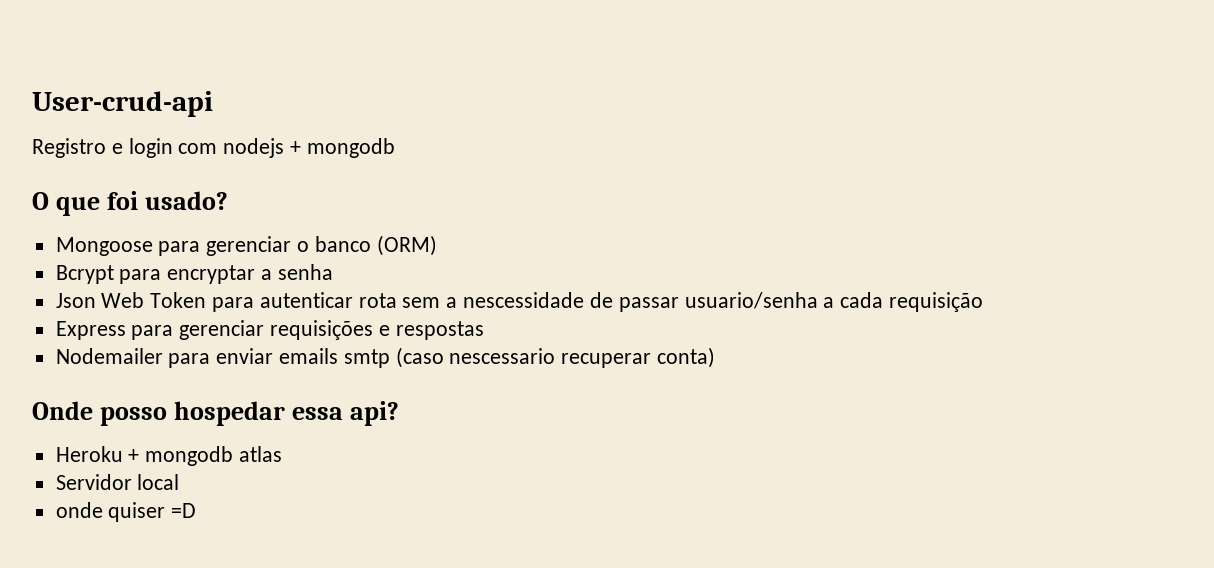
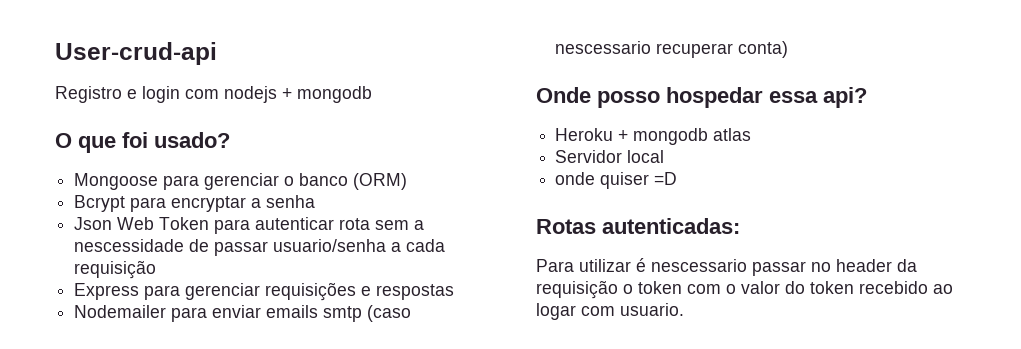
+ Rotas autenticadas:
+ Para utilizar é nescessario passar no header da requisição o token com o valor do token recebido ao logar com usuario.

